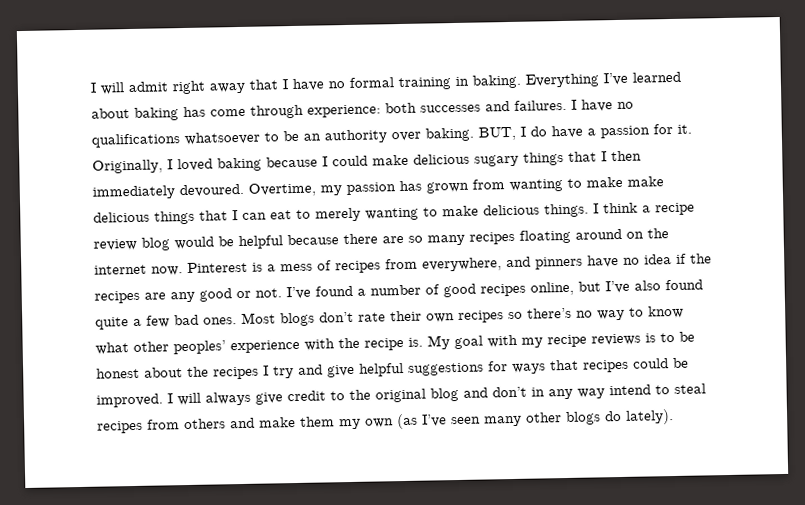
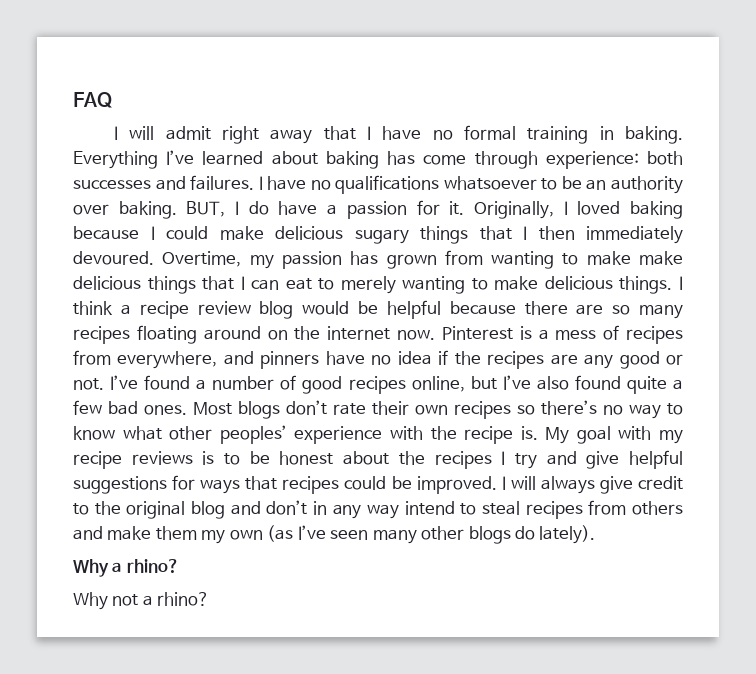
+ FAQ
+ Why a rhino?
+ Why not a rhino?

